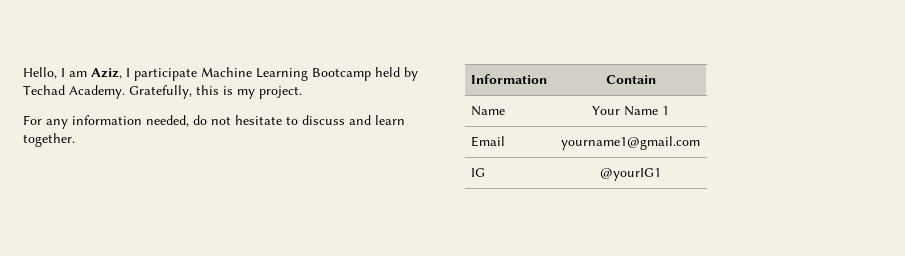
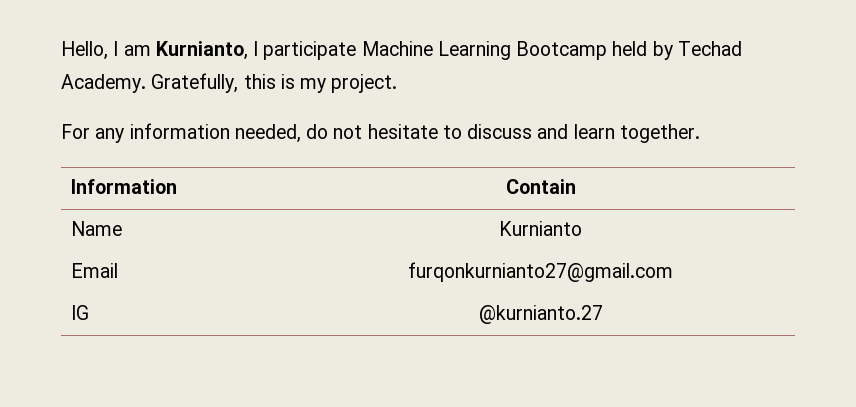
- Hello, I am Aziz, I participate Machine Learning Bootcamp held by Techad Academy.
+ Hello, I am Kurnianto, I participate Machine Learning Bootcamp held by Techad Academy.
- Name | Your Name 1
+ Name | Kurnianto
- Email | yourname1@gmail.com
+ Email | furqonkurnianto27@gmail.com
- IG | @yourIG1
+ IG | @kurnianto.27

